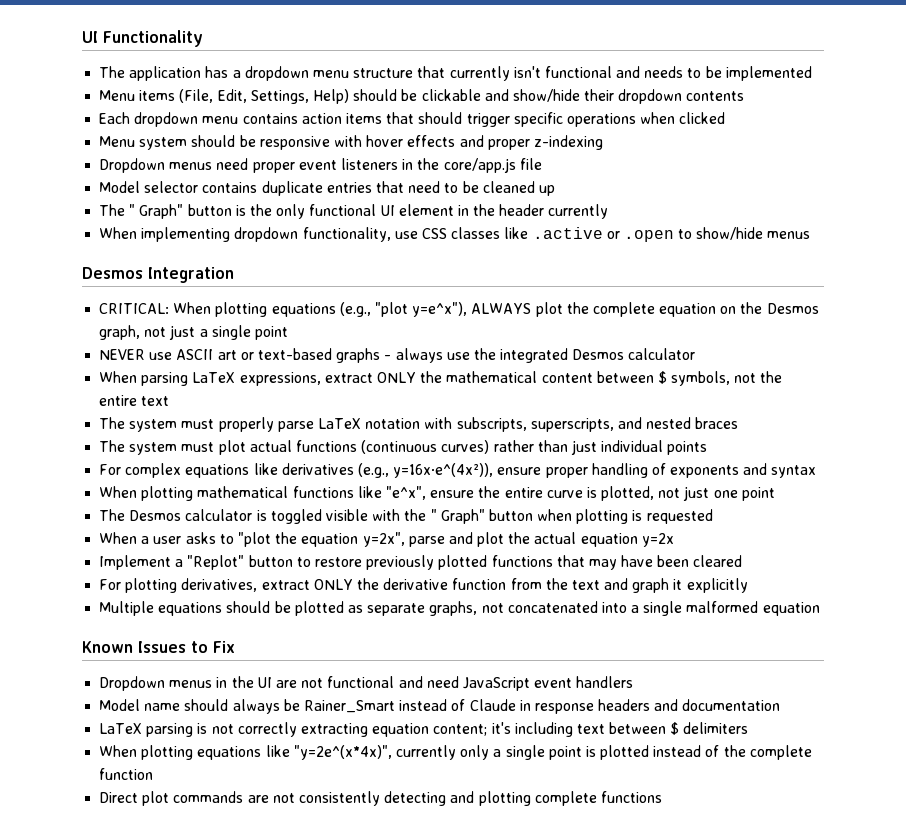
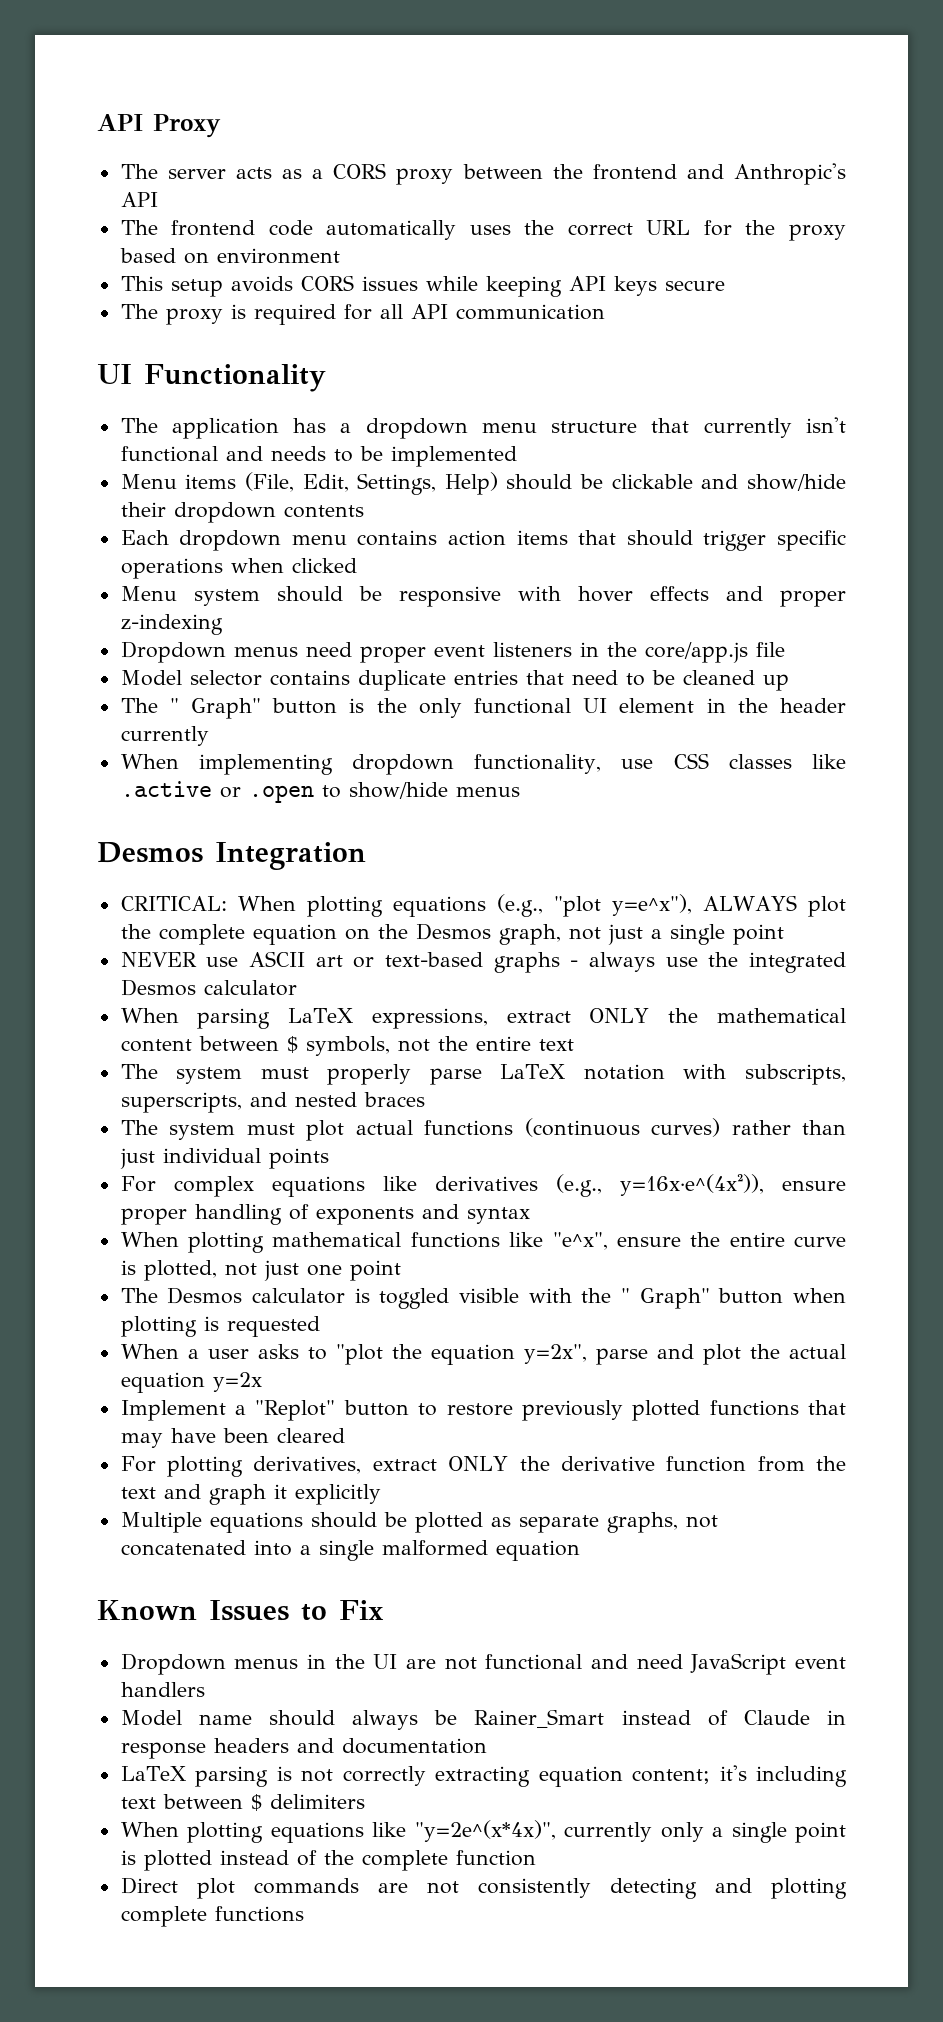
+ API Proxy
+ The server acts as a CORS proxy between the frontend and Anthropic's API
+ The frontend code automatically uses the correct URL for the proxy based on environment
+ This setup avoids CORS issues while keeping API keys secure
+ The proxy is required for all API communication

